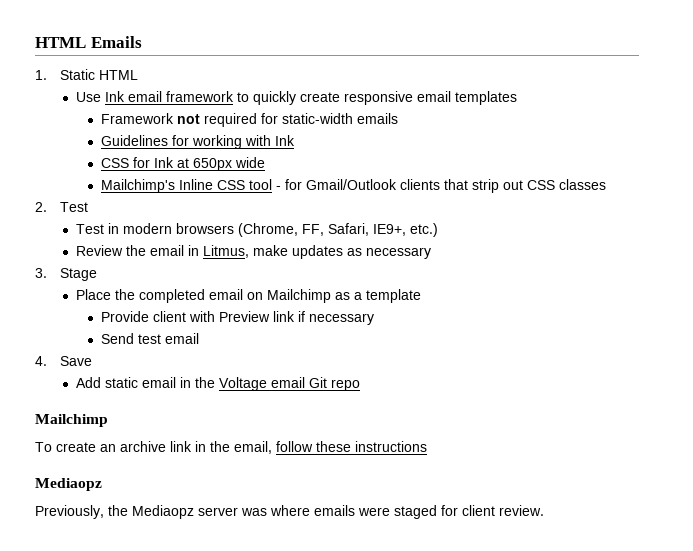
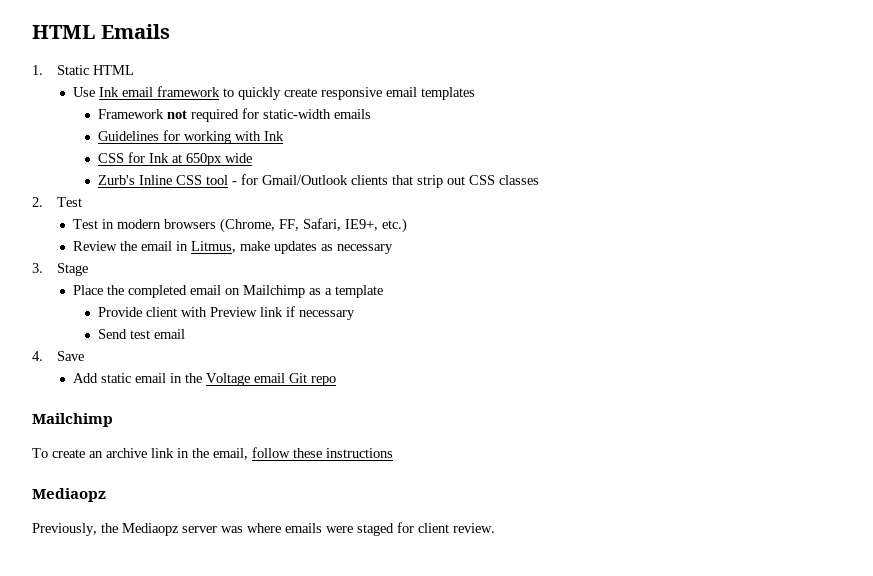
- Mailchimp's Inline CSS tool - for Gmail/Outlook clients that strip out CSS classes
+ Zurb's Inline CSS tool - for Gmail/Outlook clients that strip out CSS classes

